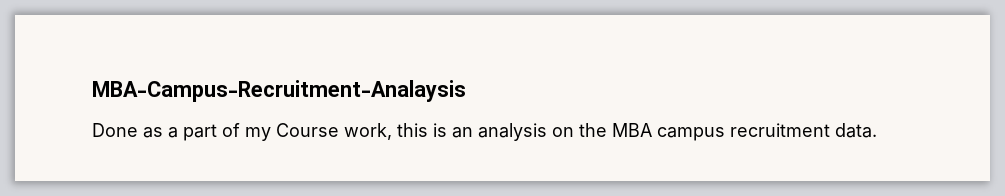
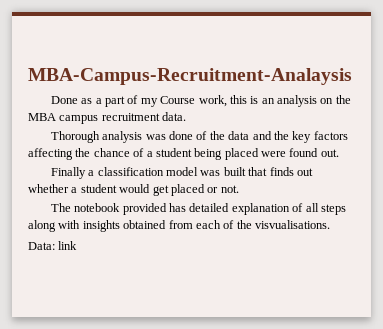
+ Thorough analysis was done of the data and the key factors affecting the chance of a student being placed were found out.
+ Finally a classification model was built that finds out whether a student would get placed or not.
+ The notebook provided has detailed explanation of all steps along with insights obtained from each of the visvualisations.
+ Data: link

